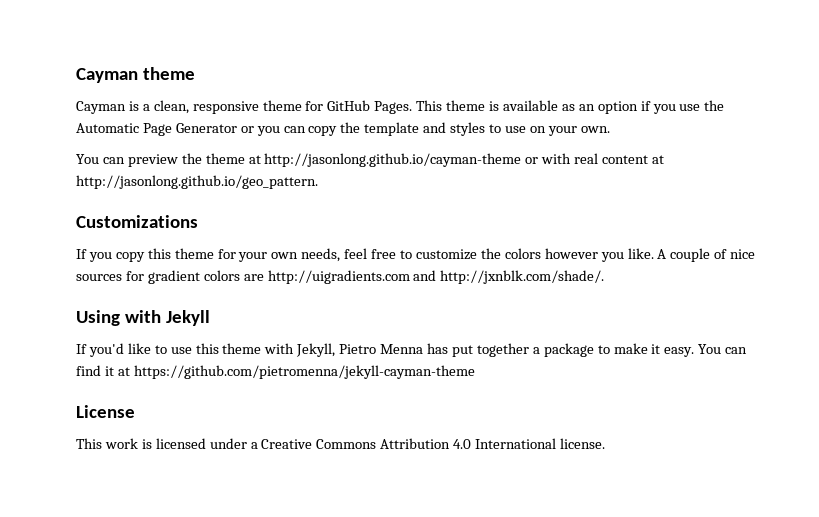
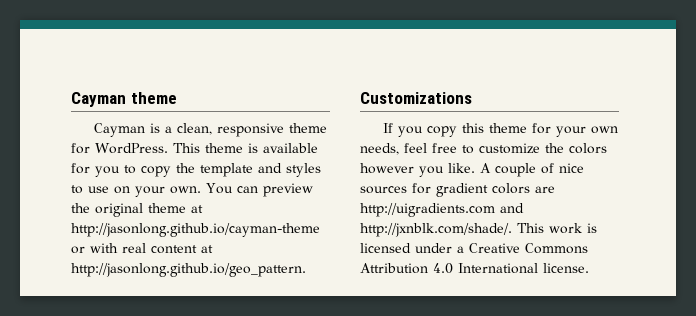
- Cayman is a clean, responsive theme for GitHub Pages.
+ Cayman is a clean, responsive theme for WordPress.
- This theme is available as an option if you use the Automatic Page Generator or you can copy the template and styles to use on your own.
- You can preview the theme at http://jasonlong.github.io/cayman-theme or with real content at http://jasonlong.github.io/geo_pattern.
+ This theme is available for you to copy the template and styles to use on your own. You can preview the original theme at http://jasonlong.github.io/cayman-theme or with real content at http://jasonlong.github.io/geo_pattern.
- A couple of nice sources for gradient colors are http://uigradients.com and http://jxnblk.com/shade/.
- Using with Jekyll
- If you'd like to use this theme with Jekyll, Pietro Menna has put together a package to make it easy. You can find it at https://github.com/pietromenna/jekyll-cayman-theme
- License
- This work is licensed under a Creative Commons Attribution 4.0 International license.
+ A couple of nice sources for gradient colors are http://uigradients.com and http://jxnblk.com/shade/. This work is licensed under a Creative Commons Attribution 4.0 International license.

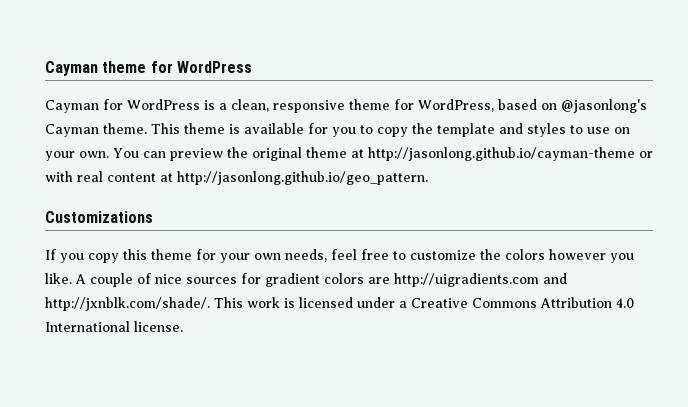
- Cayman theme
- Cayman is a clean, responsive theme for WordPress.
+ Cayman theme for WordPress
+ Cayman for WordPress is a clean, responsive theme for WordPress, based on @jasonlong's Cayman theme.

